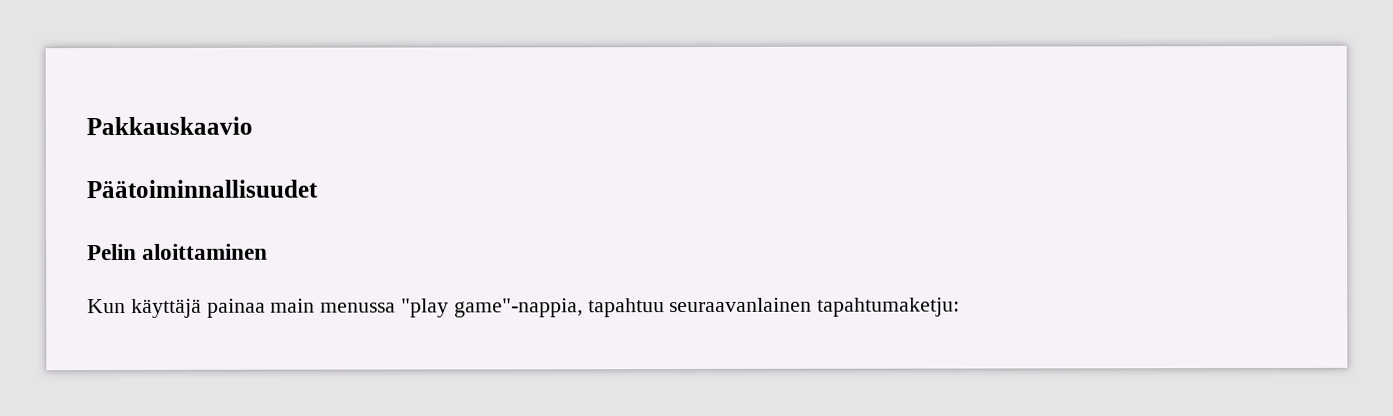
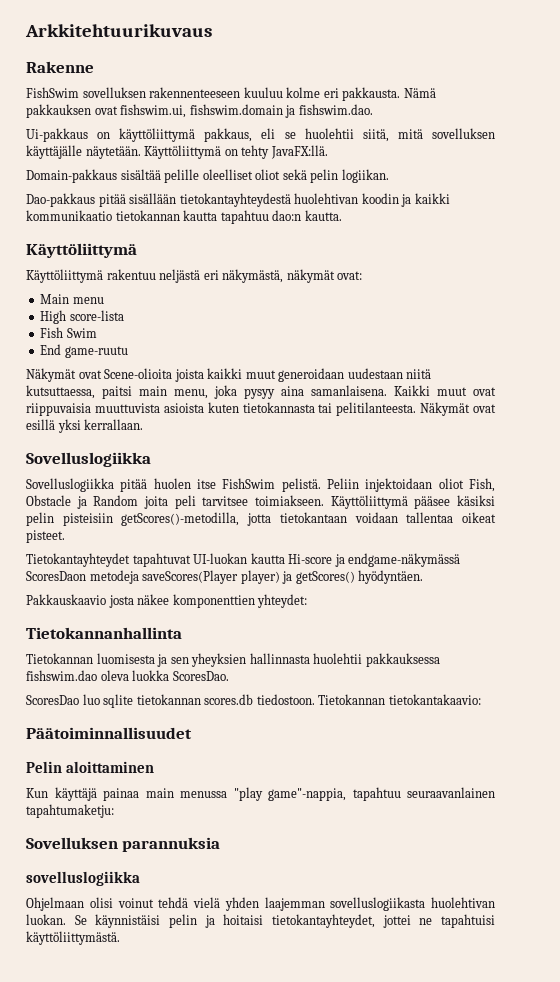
- Pakkauskaavio
+ Arkkitehtuurikuvaus
+ Rakenne
+ FishSwim sovelluksen rakennenteeseen kuuluu kolme eri pakkausta. Nämä pakkauksen ovat fishswim.ui, fishswim.domain ja fishswim.dao.
+ Ui-pakkaus on käyttöliittymä pakkaus, eli se huolehtii siitä, mitä sovelluksen käyttäjälle näytetään. Käyttöliittymä on tehty JavaFX:llä.
+ Domain-pakkaus sisältää pelille oleelliset oliot sekä pelin logiikan.
+ Dao-pakkaus pitää sisällään tietokantayhteydestä huolehtivan koodin ja kaikki kommunikaatio tietokannan kautta tapahtuu dao:n kautta.
+ Käyttöliittymä
+ Käyttöliittymä rakentuu neljästä eri näkymästä, näkymät ovat:
+ Main menu
+ High score-lista
+ Fish Swim
+ End game-ruutu
+ Näkymät ovat Scene-olioita joista kaikki muut generoidaan uudestaan niitä kutsuttaessa, paitsi main menu, joka pysyy aina samanlaisena. Kaikki muut ovat riippuvaisia muuttuvista asioista kuten tietokannasta tai pelitilanteesta. Näkymät ovat esillä yksi kerrallaan.
+ Sovelluslogiikka
+ Sovelluslogiikka pitää huolen itse FishSwim pelistä. Peliin injektoidaan oliot Fish, Obstacle ja Random joita peli tarvitsee toimiakseen. Käyttöliittymä pääsee käsiksi pelin pisteisiin getScores()-metodilla, jotta tietokantaan voidaan tallentaa oikeat pisteet.
+ Tietokantayhteydet tapahtuvat UI-luokan kautta Hi-score ja endgame-näkymässä ScoresDaon metodeja saveScores(Player player) ja getScores() hyödyntäen.
+ Pakkauskaavio josta näkee komponenttien yhteydet:
+ Tietokannanhallinta
+ Tietokannan luomisesta ja sen yheyksien hallinnasta huolehtii pakkauksessa fishswim.dao oleva luokka ScoresDao.
+ ScoresDao luo sqlite tietokannan scores.db tiedostoon. Tietokannan tietokantakaavio:
+ Sovelluksen parannuksia
+ sovelluslogiikka
+ Ohjelmaan olisi voinut tehdä vielä yhden laajemman sovelluslogiikasta huolehtivan luokan. Se käynnistäisi pelin ja hoitaisi tietokantayhteydet, jottei ne tapahtuisi käyttöliittymästä.

